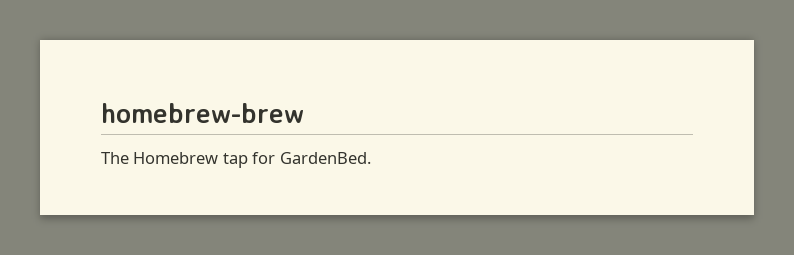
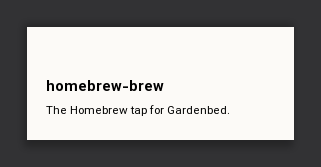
- The Homebrew tap for GardenBed.
+ The Homebrew tap for Gardenbed.

